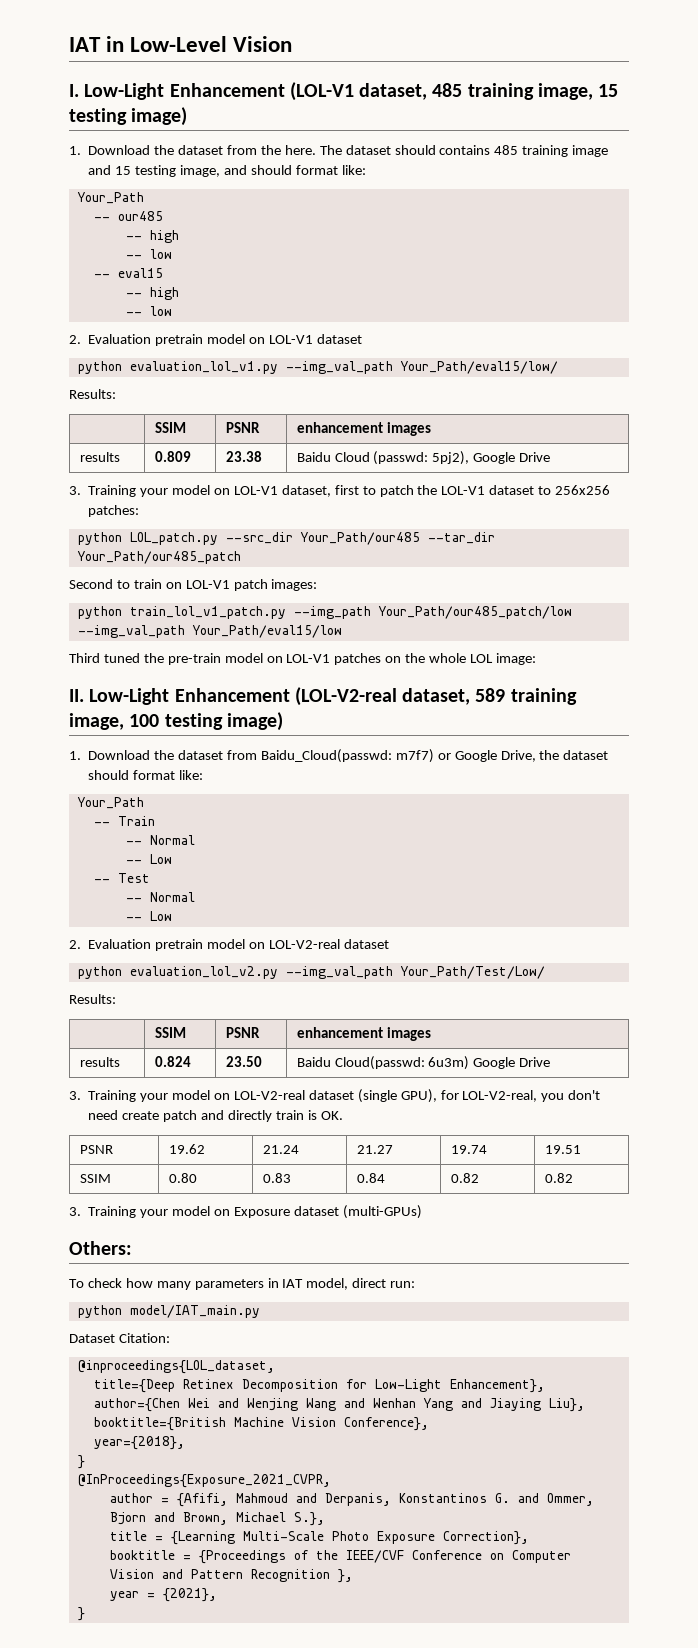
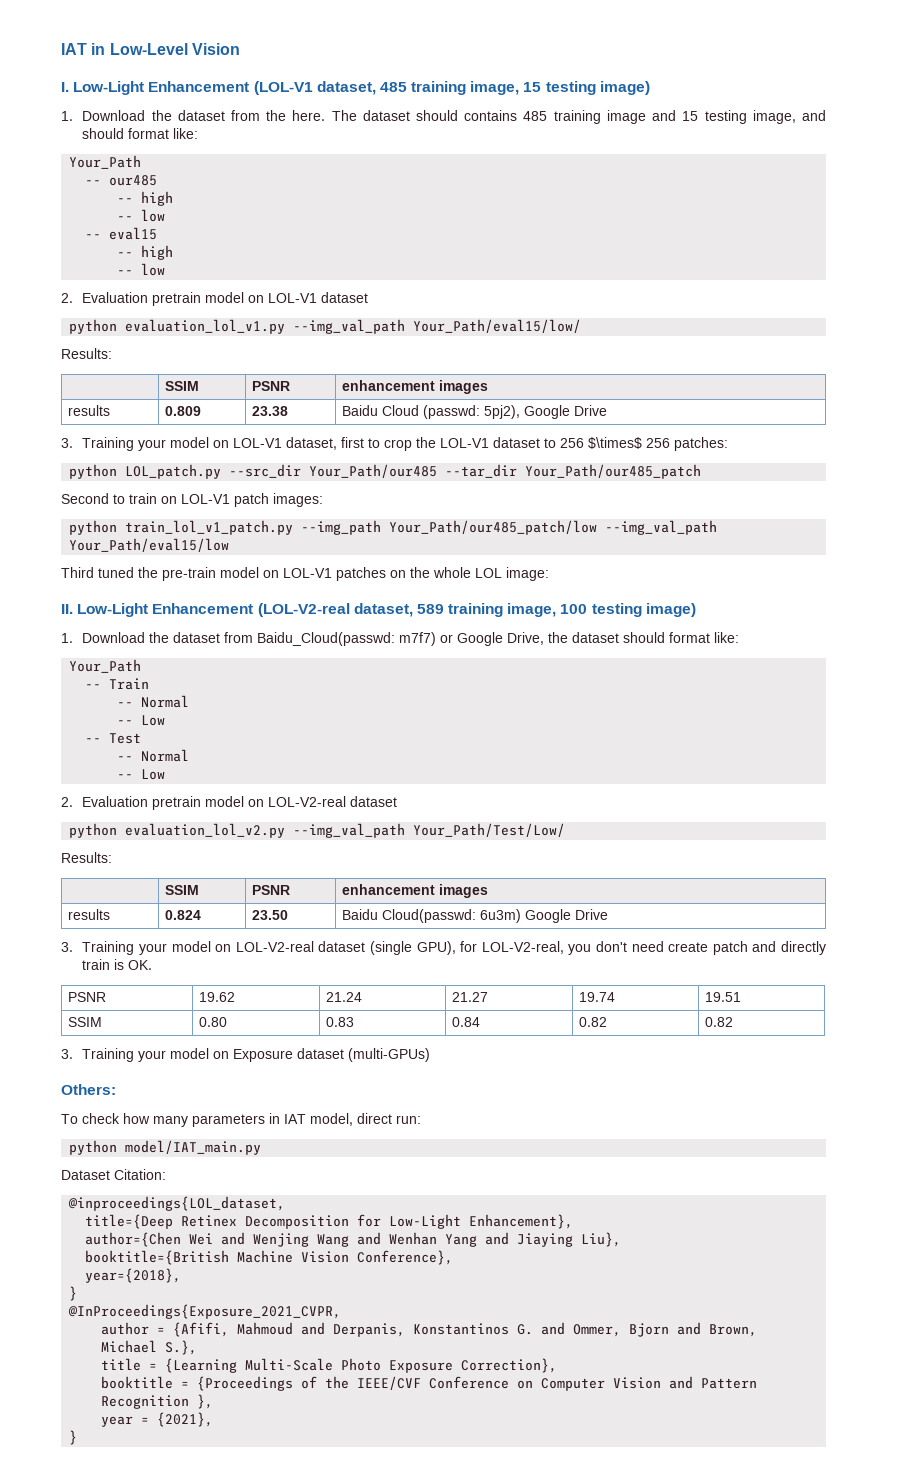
- 3. Training your model on LOL-V1 dataset, first to patch the LOL-V1 dataset to 256x256 patches:
+ 3. Training your model on LOL-V1 dataset, first to crop the LOL-V1 dataset to 256 $\times$ 256 patches:

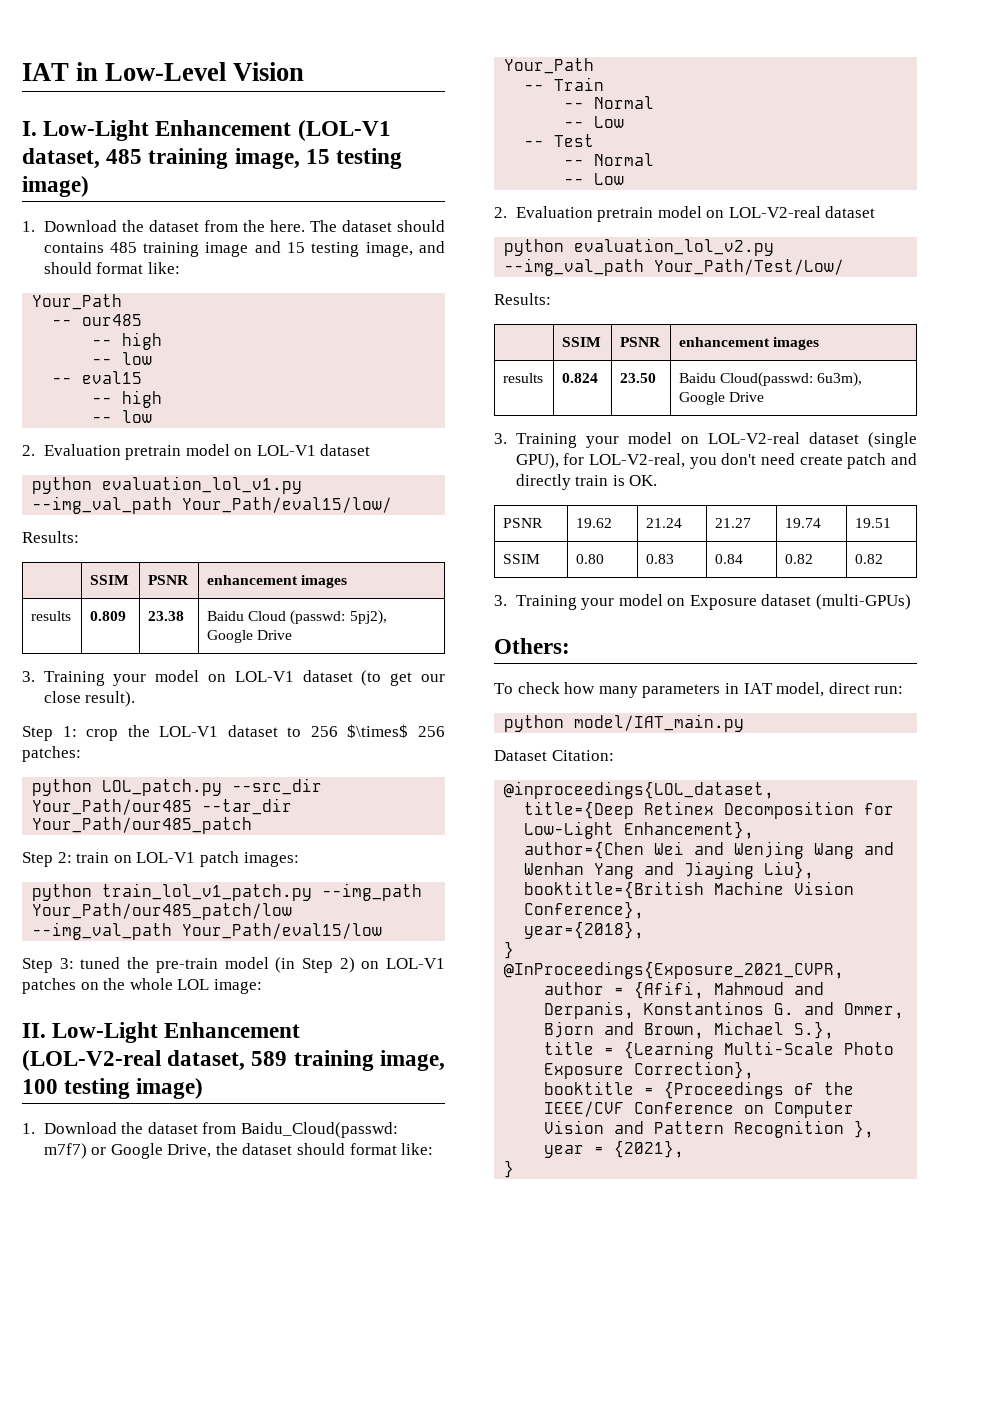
- 3. Training your model on LOL-V1 dataset, first to crop the LOL-V1 dataset to 256 $\times$ 256 patches:
+ 3. Training your model on LOL-V1 dataset (to get our close result).
+ Step 1: crop the LOL-V1 dataset to 256 $\times$ 256 patches:
- Second to train on LOL-V1 patch images:
+ Step 2: train on LOL-V1 patch images:
- Third tuned the pre-train model on LOL-V1 patches on the whole LOL image:
+ Step 3: tuned the pre-train model (in Step 2) on LOL-V1 patches on the whole LOL image:
- results | 0.824 | 23.50 | Baidu Cloud(passwd: 6u3m) Google Drive
+ results | 0.824 | 23.50 | Baidu Cloud(passwd: 6u3m), Google Drive

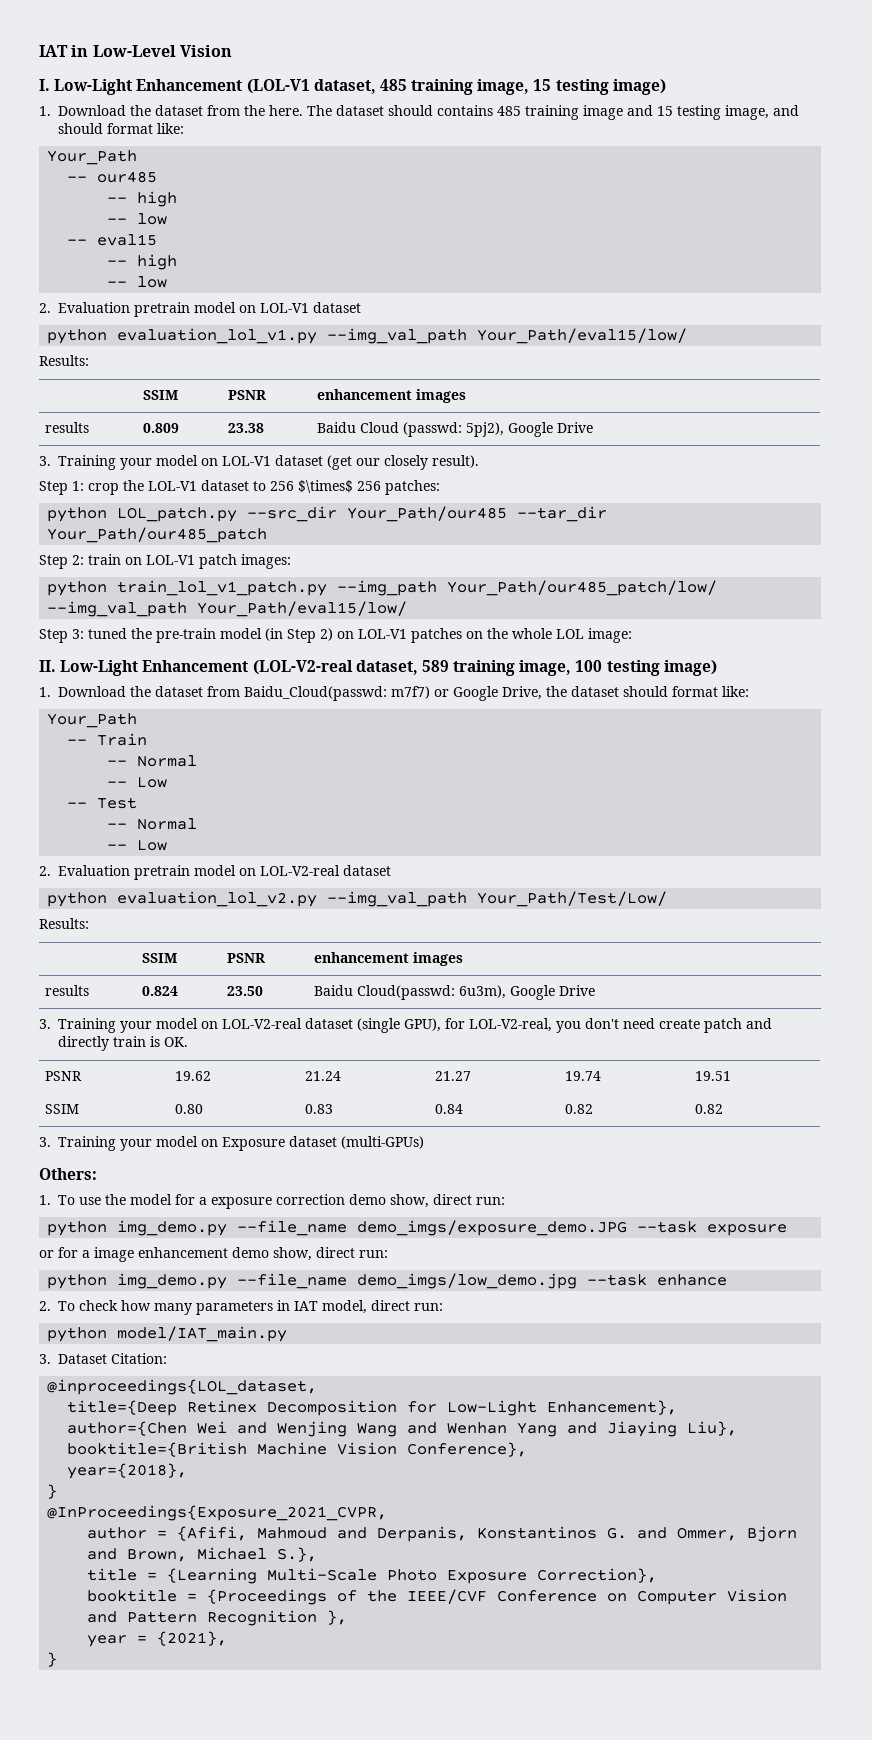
- 3. Training your model on LOL-V1 dataset (to get our close result).
+ 3. Training your model on LOL-V1 dataset (get our closely result).
- python train_lol_v1_patch.py --img_path Your_Path/our485_patch/low --img_val_path Your_Path/eval15/low
+ python train_lol_v1_patch.py --img_path Your_Path/our485_patch/low/ --img_val_path Your_Path/eval15/low/
- To check how many parameters in IAT model, direct run:
+ 1. To use the model for a exposure correction demo show, direct run:
+ python img_demo.py --file_name demo_imgs/exposure_demo.JPG --task exposure
+ or for a image enhancement demo show, direct run:
+ python img_demo.py --file_name demo_imgs/low_demo.jpg --task enhance
+ 2. To check how many parameters in IAT model, direct run:
- Dataset Citation:
+ 3. Dataset Citation:

